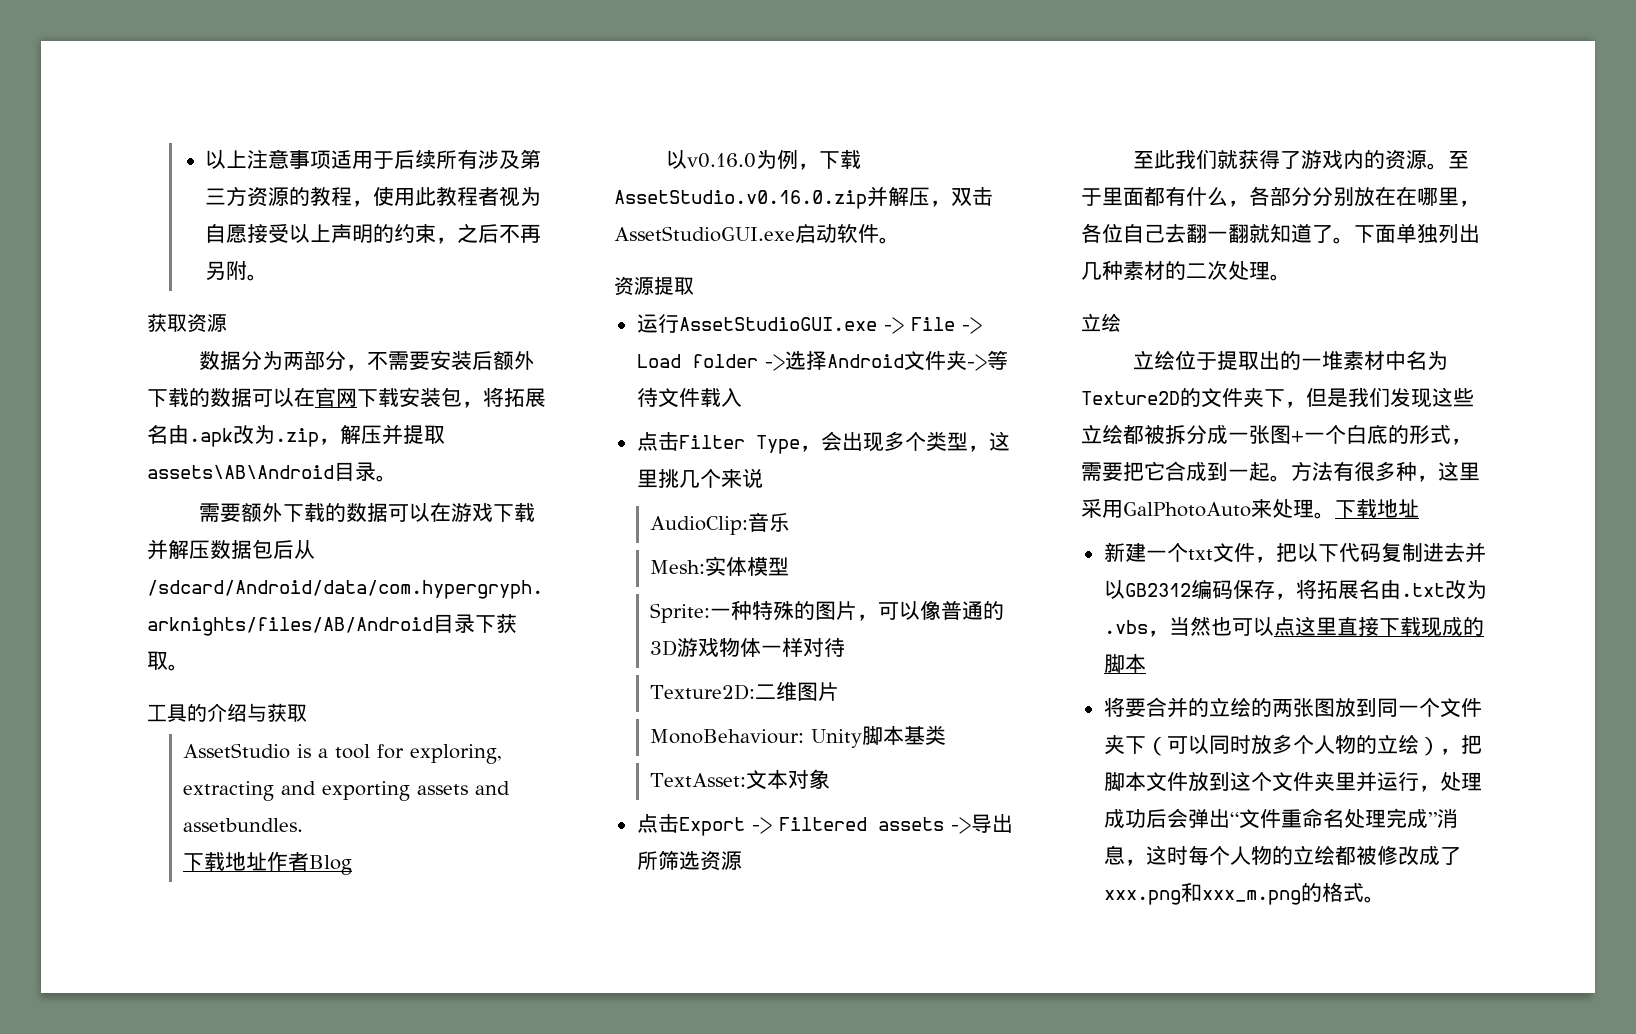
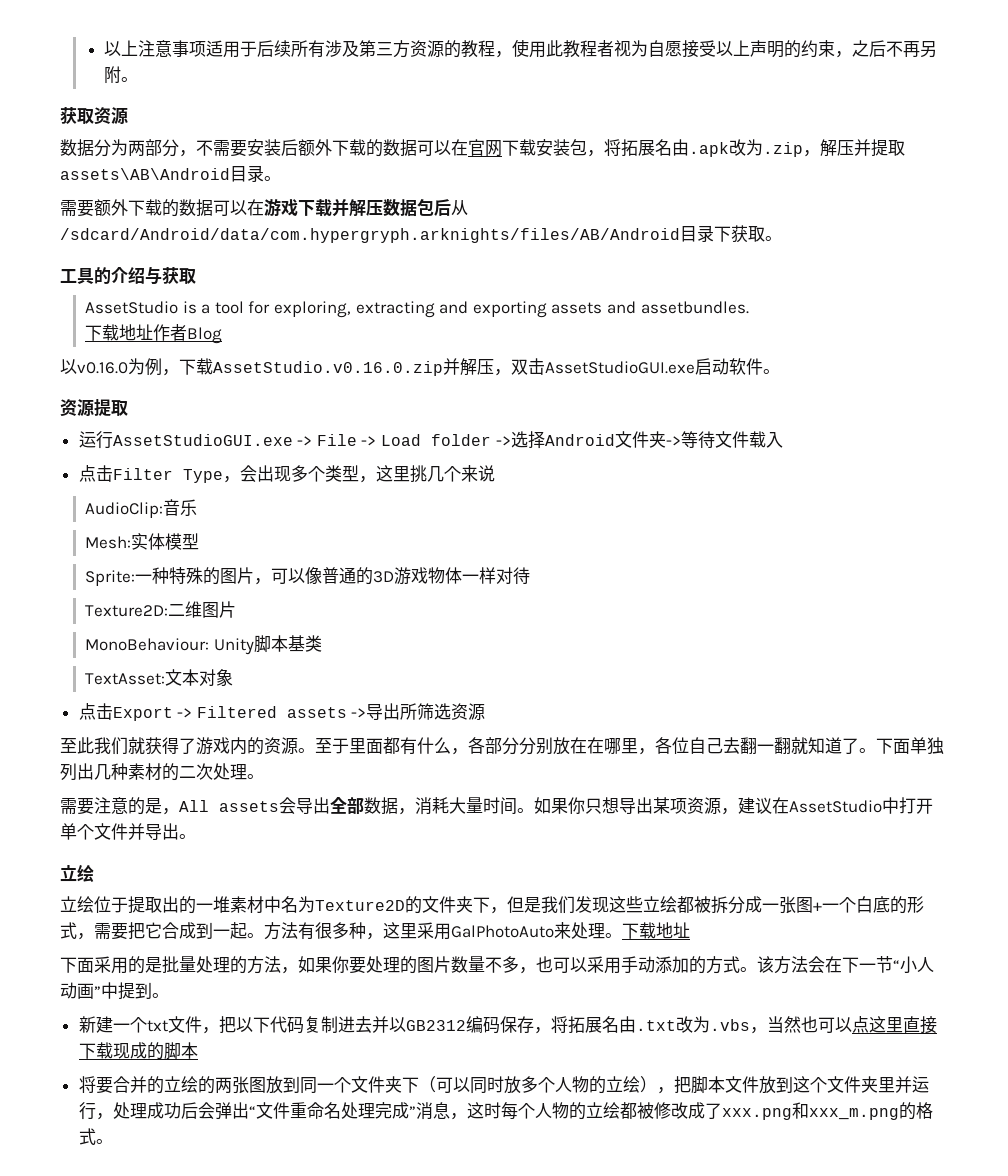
+ 需要注意的是，All assets会导出全部数据，消耗大量时间。如果你只想导出某项资源，建议在AssetStudio中打开单个文件并导出。
+ 下面采用的是批量处理的方法，如果你要处理的图片数量不多，也可以采用手动添加的方式。该方法会在下一节“小人动画”中提到。

